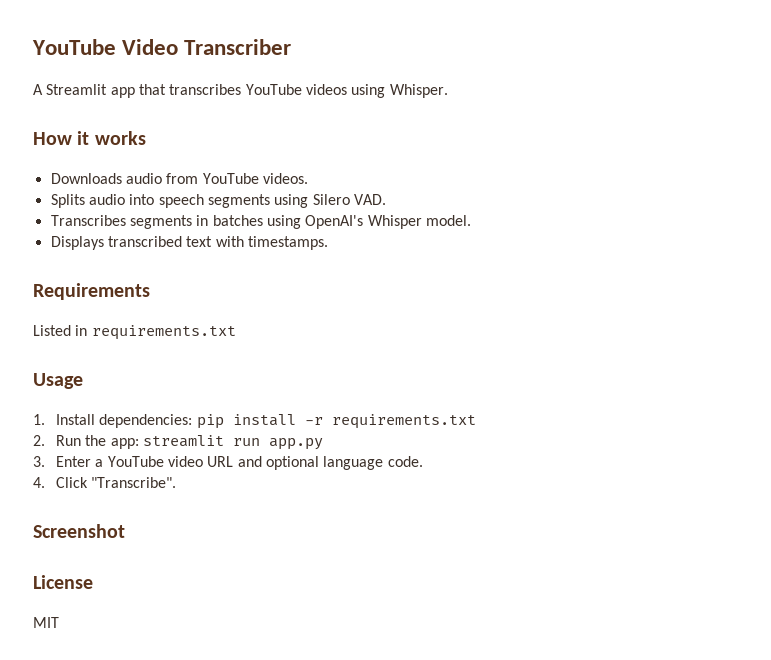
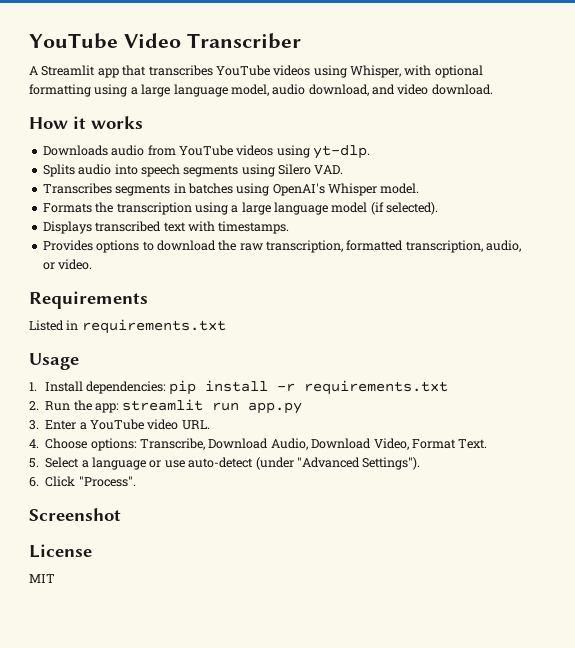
- A Streamlit app that transcribes YouTube videos using Whisper.
+ A Streamlit app that transcribes YouTube videos using Whisper, with optional formatting using a large language model, audio download, and video download.
- Downloads audio from YouTube videos.
+ Downloads audio from YouTube videos using yt-dlp.
+ Formats the transcription using a large language model (if selected).
+ Provides options to download the raw transcription, formatted transcription, audio, or video.
- 3. Enter a YouTube video URL and optional language code.
- 4. Click "Transcribe".
+ 3. Enter a YouTube video URL.
+ 4. Choose options: Transcribe, Download Audio, Download Video, Format Text.
+ 5. Select a language or use auto-detect (under "Advanced Settings").
+ 6. Click "Process".

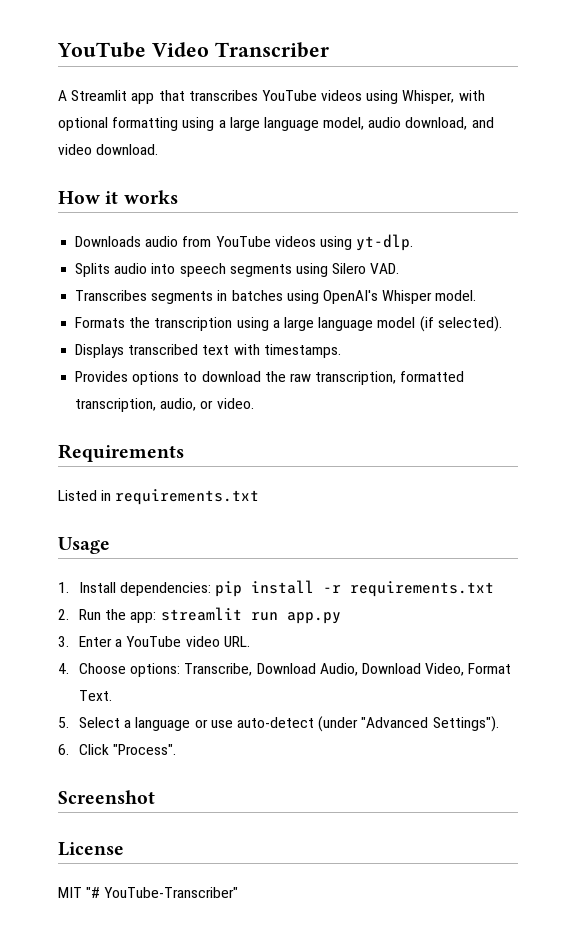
- MIT
+ MIT "# YouTube-Transcriber"

